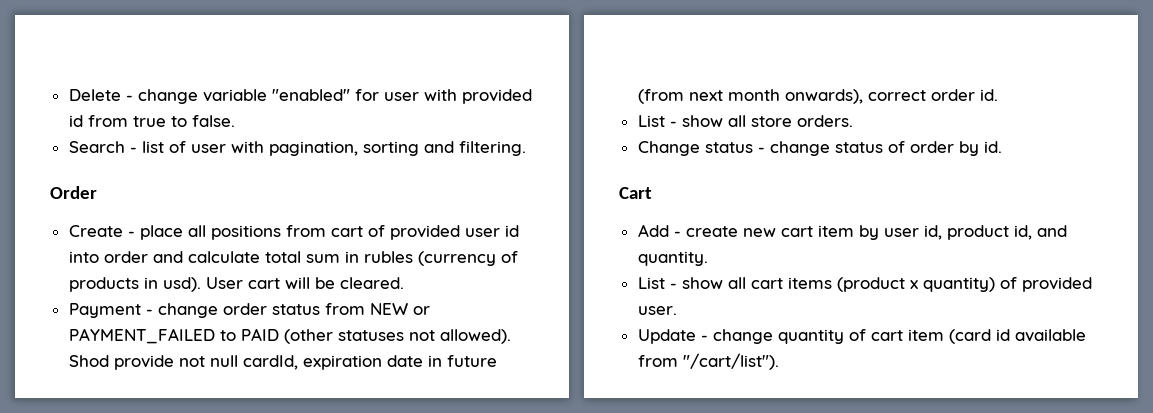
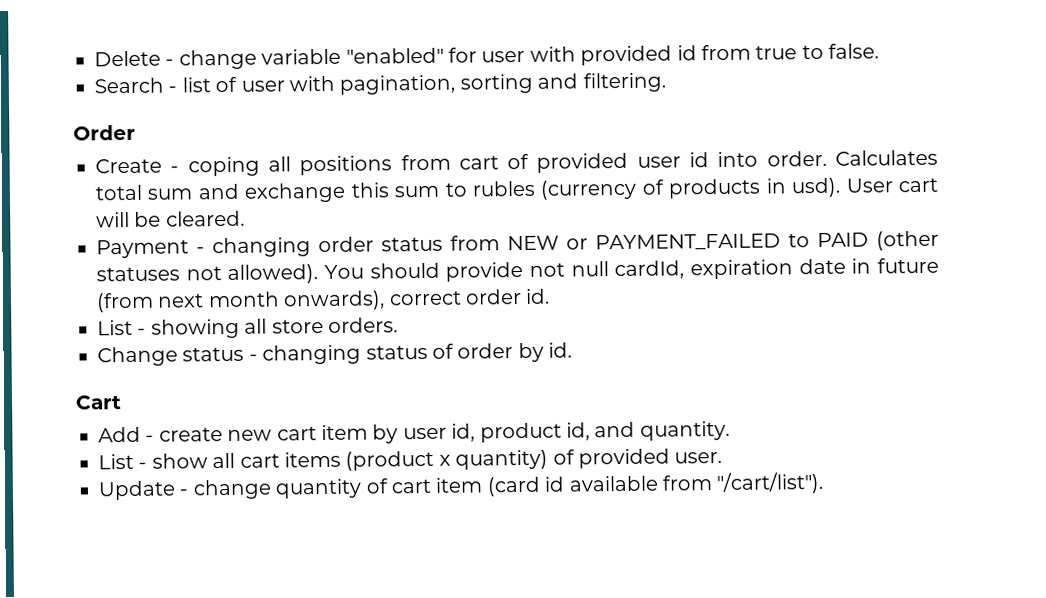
- Create - place all positions from cart of provided user id into order and calculate total sum in rubles (currency of products in usd).
+ Create - coping all positions from cart of provided user id into order. Calculates total sum and exchange this sum to rubles (currency of products in usd).
- Payment - change order status from NEW or PAYMENT_FAILED to PAID (other statuses not allowed).
+ Payment - changing order status from NEW or PAYMENT_FAILED to PAID (other statuses not allowed).
- Shod provide not null cardId, expiration date in future (from next month onwards), correct order id.
+ You should provide not null cardId, expiration date in future (from next month onwards), correct order id.
- List - show all store orders.
+ List - showing all store orders.
- Change status - change status of order by id.
+ Change status - changing status of order by id.

